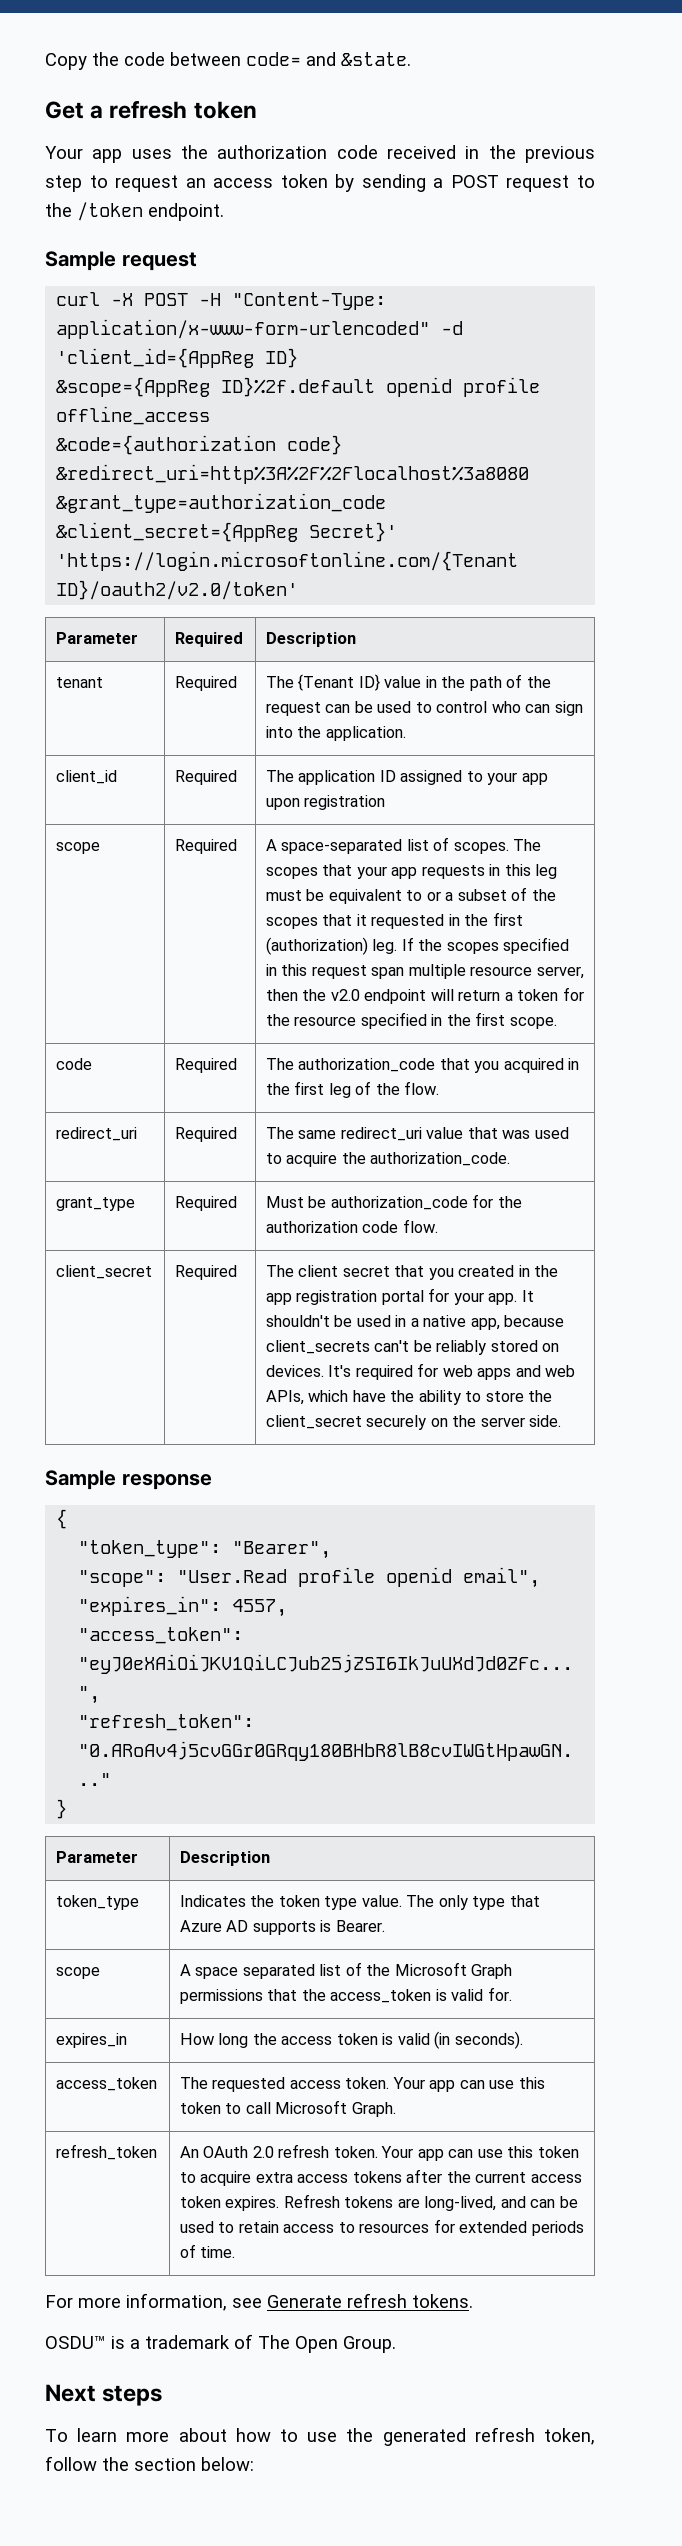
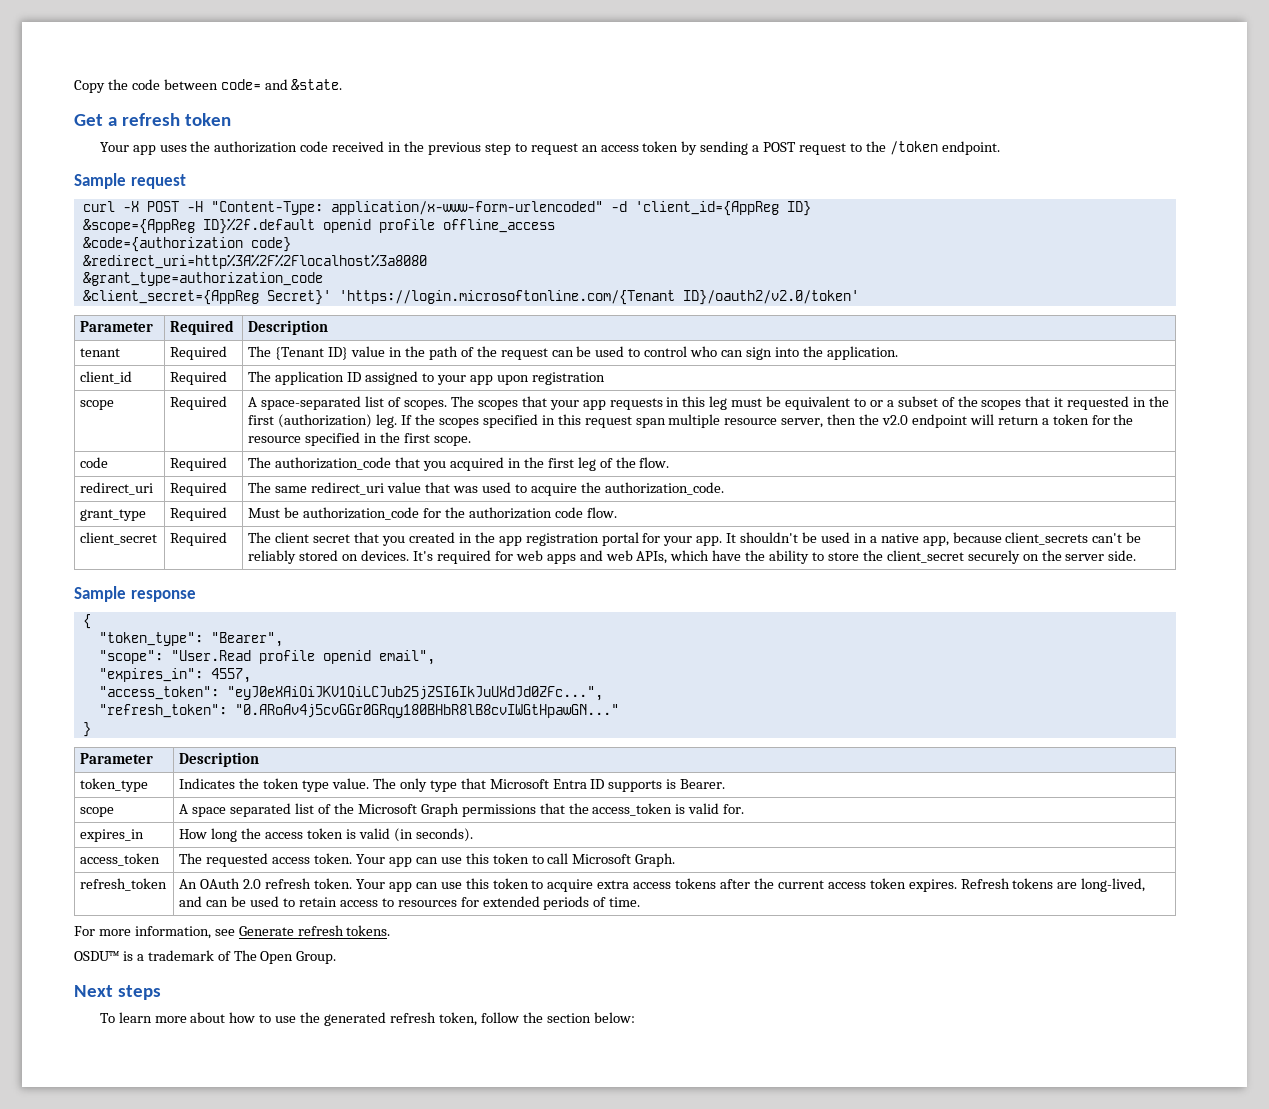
- token_type | Indicates the token type value. The only type that Azure AD supports is Bearer.
+ token_type | Indicates the token type value. The only type that Microsoft Entra ID supports is Bearer.

